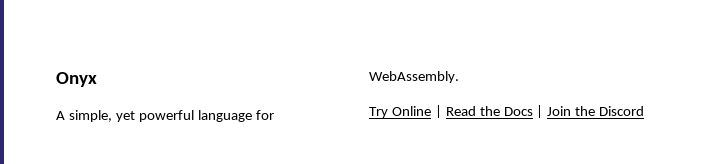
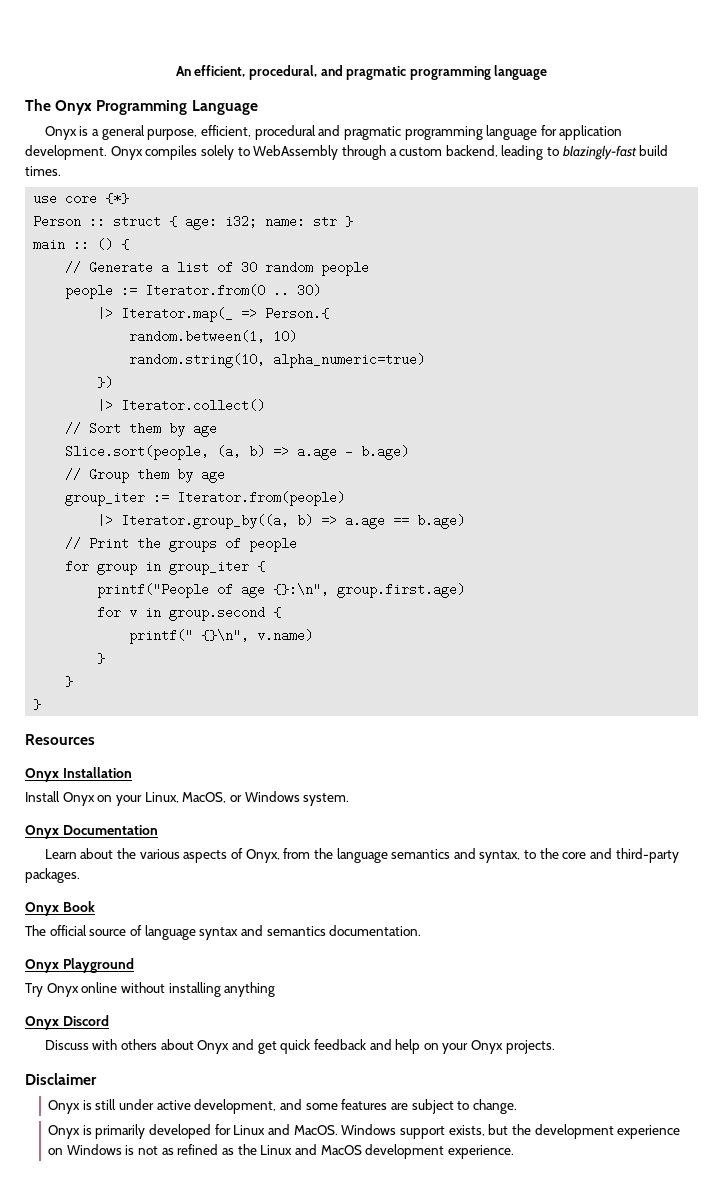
- Onyx
- A simple, yet powerful language for WebAssembly.
- Try Online | Read the Docs | Join the Discord
+ An efficient, procedural, and pragmatic programming language
+ The Onyx Programming Language
+ Onyx is a general purpose, efficient, procedural and pragmatic programming language for application development. Onyx compiles solely to WebAssembly through a custom backend, leading to blazingly-fast build times.
+ use core {*}
+ Person :: struct { age: i32; name: str }
+ main :: () {
+ // Generate a list of 30 random people
+ people := Iterator.from(0 .. 30)
+ |> Iterator.map(_ => Person.{
+ random.between(1, 10)
+ random.string(10, alpha_numeric=true)
+ })
+ |> Iterator.collect()
+ // Sort them by age
+ Slice.sort(people, (a, b) => a.age - b.age)
+ // Group them by age
+ group_iter := Iterator.from(people)
+ |> Iterator.group_by((a, b) => a.age == b.age)
+ // Print the groups of people
+ for group in group_iter {
+ printf("People of age {}:\n", group.first.age)
+ for v in group.second {
+ printf(" {}\n", v.name)
+ }
+ }
+ }
+ Resources
+ Onyx Installation
+ Install Onyx on your Linux, MacOS, or Windows system.
+ Onyx Documentation
+ Learn about the various aspects of Onyx, from the language semantics and syntax, to the core and third-party packages.
+ Onyx Book
+ The official source of language syntax and semantics documentation.
+ Onyx Playground
+ Try Onyx online without installing anything
+ Onyx Discord
+ Discuss with others about Onyx and get quick feedback and help on your Onyx projects.
+ Disclaimer
+ Onyx is still under active development, and some features are subject to change.
+ Onyx is primarily developed for Linux and MacOS. Windows support exists, but the development experience on Windows is not as refined as the Linux and MacOS development experience.

